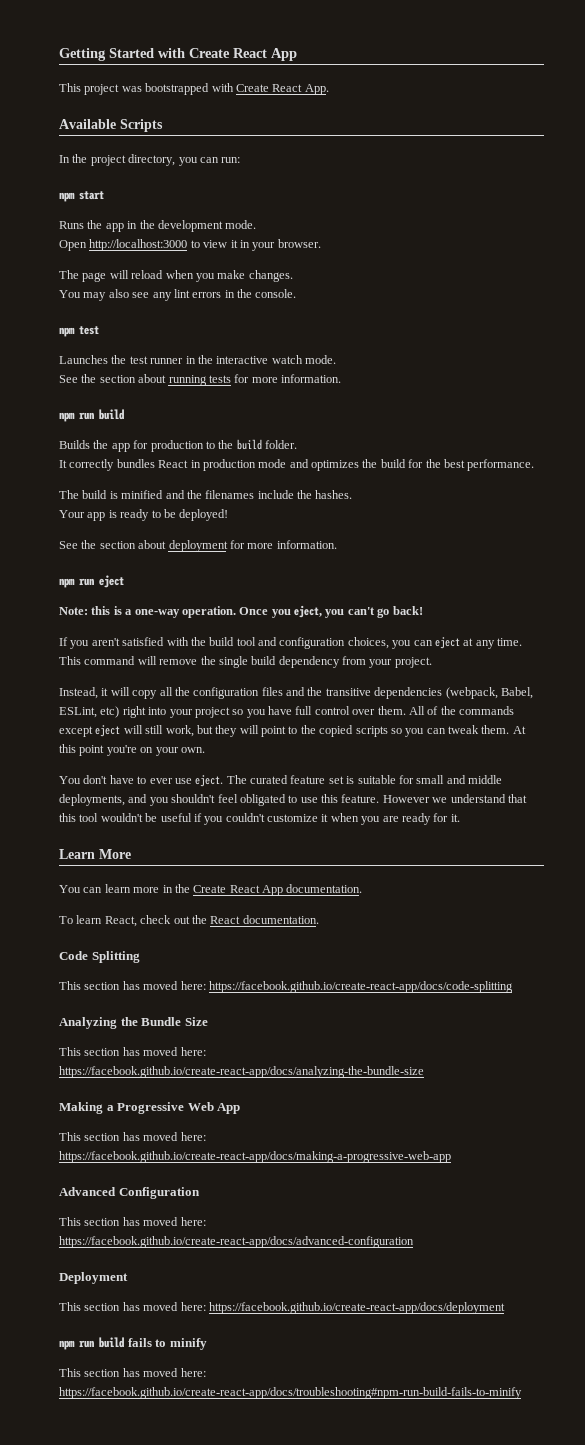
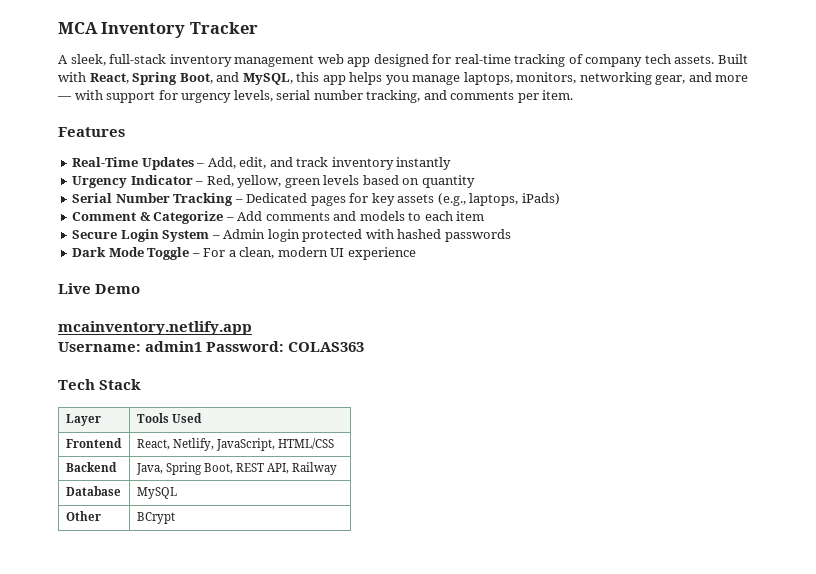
- Getting Started with Create React App
- This project was bootstrapped with Create React App.
- Available Scripts
- In the project directory, you can run:
- npm start
- Runs the app in the development mode.
- Open http://localhost:3000 to view it in your browser.
- The page will reload when you make changes.
- You may also see any lint errors in the console.
- npm test
- Launches the test runner in the interactive watch mode.
- See the section about running tests for more information.
- npm run build
- Builds the app for production to the build folder.
- It correctly bundles React in production mode and optimizes the build for the best performance.
- The build is minified and the filenames include the hashes.
- Your app is ready to be deployed!
- See the section about deployment for more information.
- npm run eject
- Note: this is a one-way operation. Once you eject, you can't go back!
- If you aren't satisfied with the build tool and configuration choices, you can eject at any time. This command will remove the single build dependency from your project.
- Instead, it will copy all the configuration files and the transitive dependencies (webpack, Babel, ESLint, etc) right into your project so you have full control over them. All of the commands except eject will still work, but they will point to the copied scripts so you can tweak them. At this point you're on your own.
- You don't have to ever use eject. The curated feature set is suitable for small and middle deployments, and you shouldn't feel obligated to use this feature. However we understand that this tool wouldn't be useful if you couldn't customize it when you are ready for it.
- Learn More
- You can learn more in the Create React App documentation.
- To learn React, check out the React documentation.
- Code Splitting
- This section has moved here: https://facebook.github.io/create-react-app/docs/code-splitting
- Analyzing the Bundle Size
- This section has moved here: https://facebook.github.io/create-react-app/docs/analyzing-the-bundle-size
- Making a Progressive Web App
- This section has moved here: https://facebook.github.io/create-react-app/docs/making-a-progressive-web-app
- Advanced Configuration
- This section has moved here: https://facebook.github.io/create-react-app/docs/advanced-configuration
- Deployment
- This section has moved here: https://facebook.github.io/create-react-app/docs/deployment
- npm run build fails to minify
- This section has moved here: https://facebook.github.io/create-react-app/docs/troubleshooting#npm-run-build-fails-to-minify
+ MCA Inventory Tracker
+ A sleek, full-stack inventory management web app designed for real-time tracking of company tech assets. Built with React, Spring Boot, and MySQL, this app helps you manage laptops, monitors, networking gear, and more — with support for urgency levels, serial number tracking, and comments per item.
+ Features
+ Real-Time Updates – Add, edit, and track inventory instantly
+ Urgency Indicator – Red, yellow, green levels based on quantity
+ Serial Number Tracking – Dedicated pages for key assets (e.g., laptops, iPads)
+ Comment & Categorize – Add comments and models to each item
+ Secure Login System – Admin login protected with hashed passwords
+ Dark Mode Toggle – For a clean, modern UI experience
+ Live Demo
+ mcainventory.netlify.app
+ Username: admin1 Password: COLAS363
+ Tech Stack
+ Layer | Tools Used
+ Frontend | React, Netlify, JavaScript, HTML/CSS
+ Backend | Java, Spring Boot, REST API, Railway
+ Database | MySQL
+ Other | BCrypt

